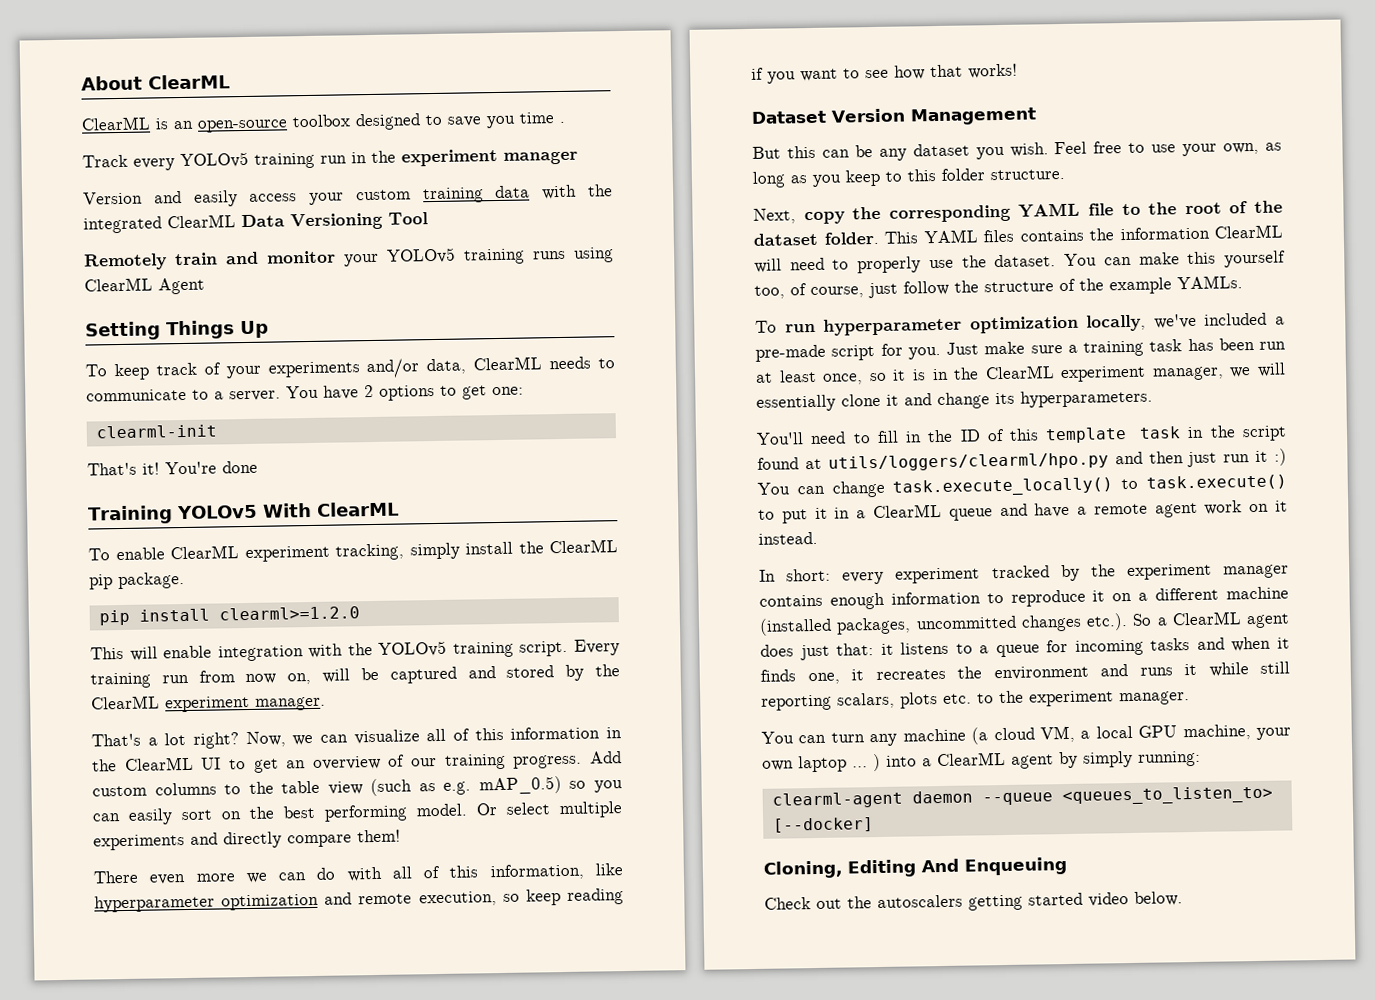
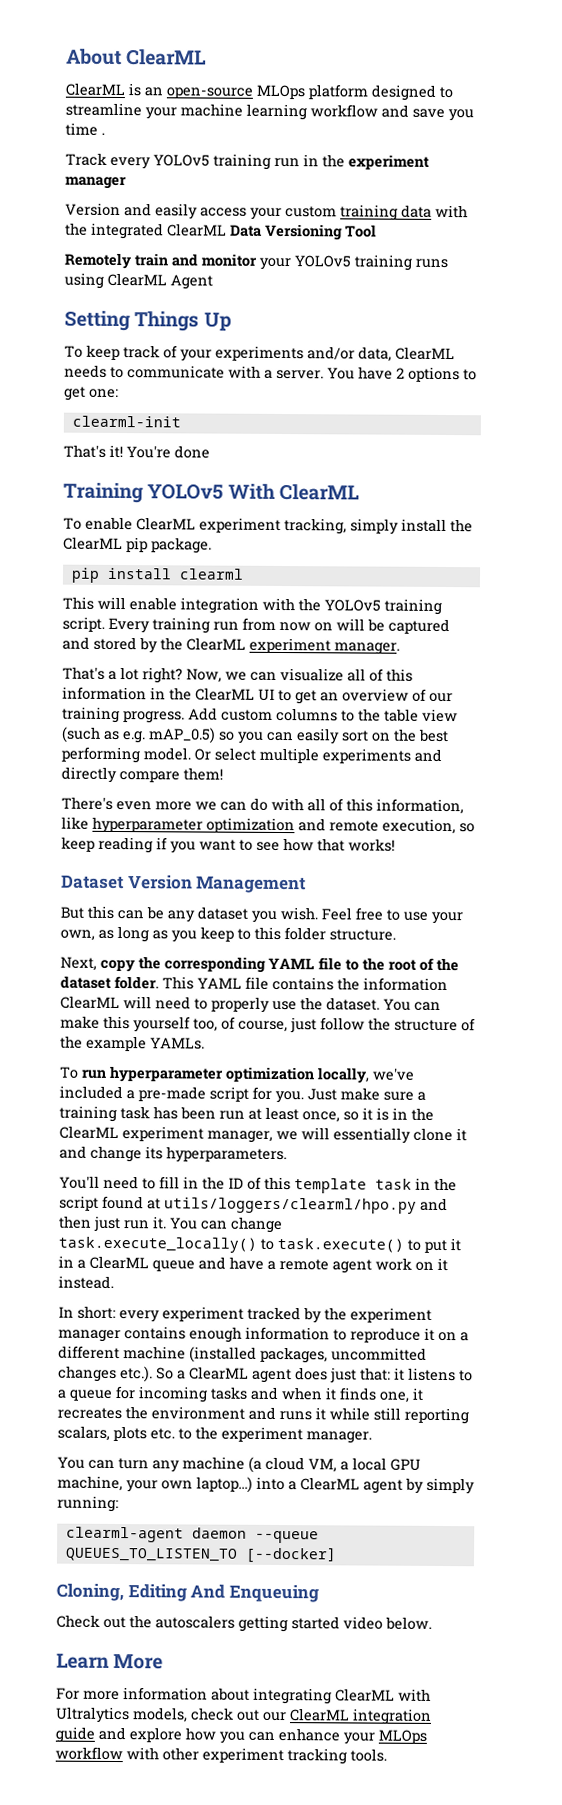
- ClearML is an open-source toolbox designed to save you time .
+ ClearML is an open-source MLOps platform designed to streamline your machine learning workflow and save you time .
- To keep track of your experiments and/or data, ClearML needs to communicate to a server.
+ To keep track of your experiments and/or data, ClearML needs to communicate with a server.
- pip install clearml>=1.2.0
+ pip install clearml
- Every training run from now on, will be captured and stored by the ClearML experiment manager.
+ Every training run from now on will be captured and stored by the ClearML experiment manager.
- There even more we can do with all of this information, like hyperparameter optimization and remote execution, so keep reading if you want to see how that works!
+ There's even more we can do with all of this information, like hyperparameter optimization and remote execution, so keep reading if you want to see how that works!
- This YAML files contains the information ClearML will need to properly use the dataset.
+ This YAML file contains the information ClearML will need to properly use the dataset.
- You'll need to fill in the ID of this template task in the script found at utils/loggers/clearml/hpo.py and then just run it :) You can change task.execute_locally() to task.execute() to put it in a ClearML queue and have a remote agent work on it instead.
+ You'll need to fill in the ID of this template task in the script found at utils/loggers/clearml/hpo.py and then just run it. You can change task.execute_locally() to task.execute() to put it in a ClearML queue and have a remote agent work on it instead.
- You can turn any machine (a cloud VM, a local GPU machine, your own laptop ... ) into a ClearML agent by simply running:
+ You can turn any machine (a cloud VM, a local GPU machine, your own laptop...) into a ClearML agent by simply running:
- clearml-agent daemon --queue <queues_to_listen_to> [--docker]
+ clearml-agent daemon --queue QUEUES_TO_LISTEN_TO [--docker]
+ Learn More
+ For more information about integrating ClearML with Ultralytics models, check out our ClearML integration guide and explore how you can enhance your MLOps workflow with other experiment tracking tools.

